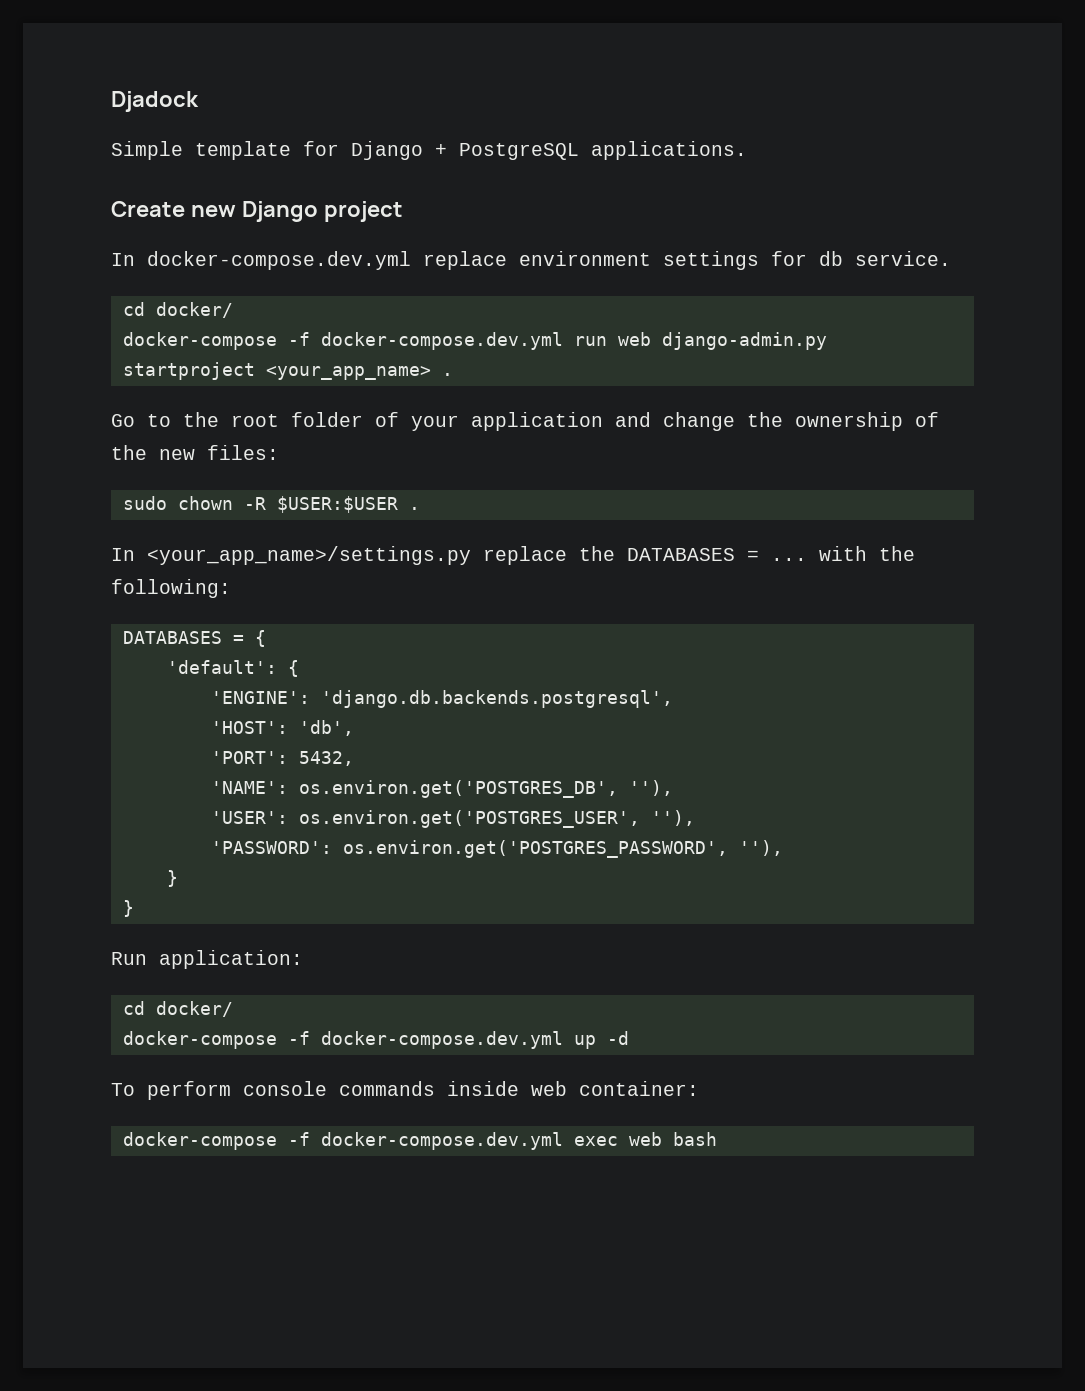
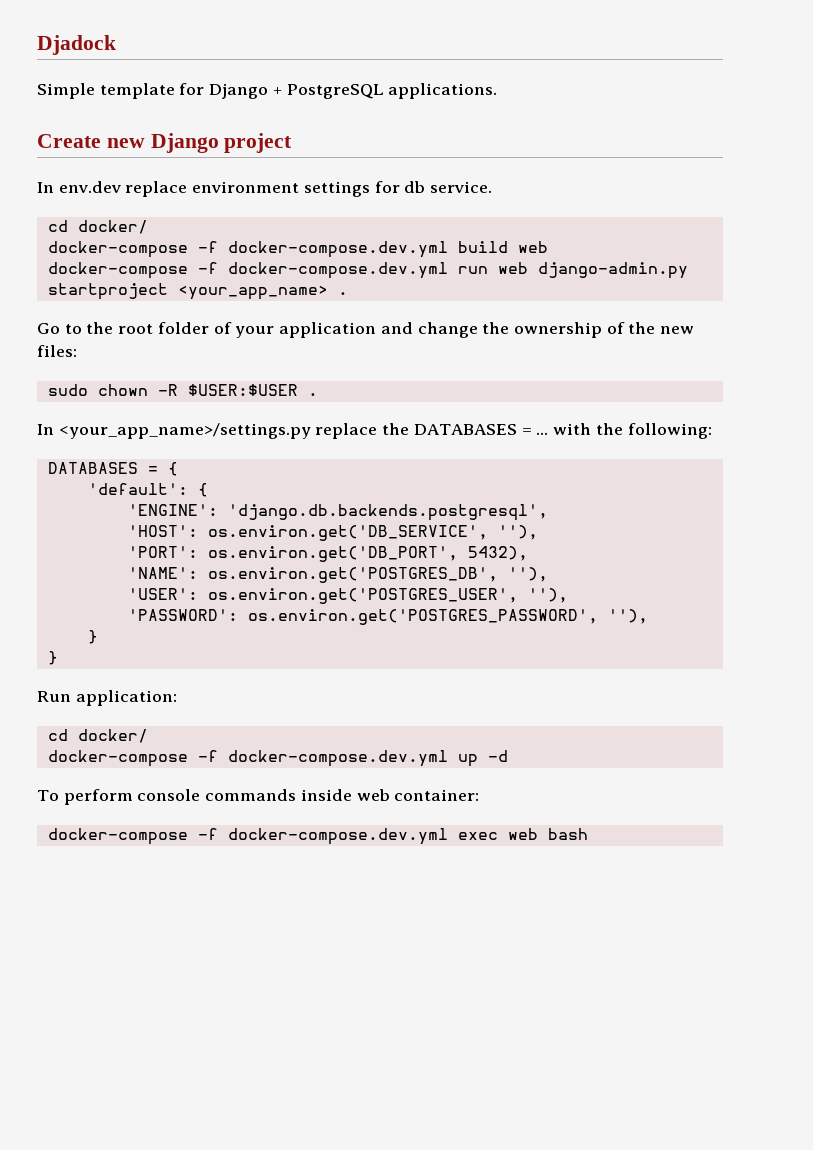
- In docker-compose.dev.yml replace environment settings for db service.
+ In env.dev replace environment settings for db service.
+ docker-compose -f docker-compose.dev.yml build web
- 'HOST': 'db',
+ 'HOST': os.environ.get('DB_SERVICE', ''),
- 'PORT': 5432,
+ 'PORT': os.environ.get('DB_PORT', 5432),

